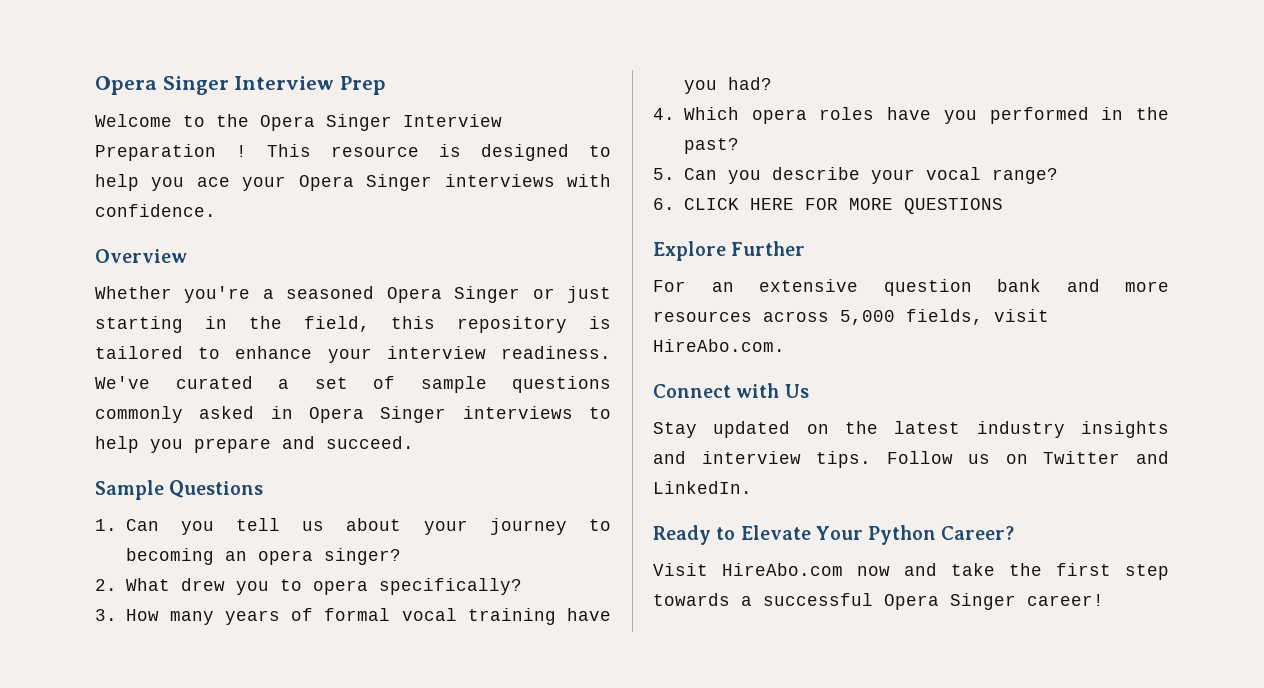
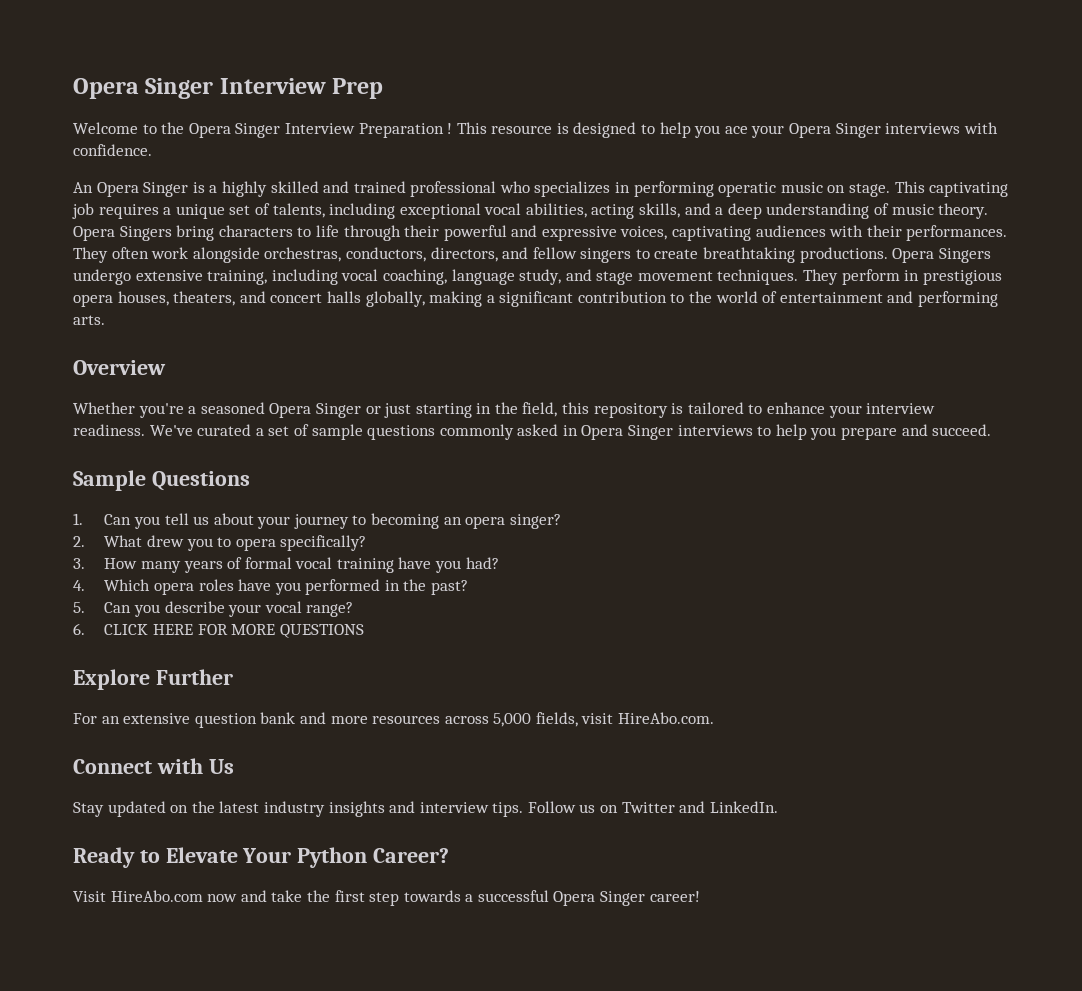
+ An Opera Singer is a highly skilled and trained professional who specializes in performing operatic music on stage. This captivating job requires a unique set of talents, including exceptional vocal abilities, acting skills, and a deep understanding of music theory. Opera Singers bring characters to life through their powerful and expressive voices, captivating audiences with their performances. They often work alongside orchestras, conductors, directors, and fellow singers to create breathtaking productions. Opera Singers undergo extensive training, including vocal coaching, language study, and stage movement techniques. They perform in prestigious opera houses, theaters, and concert halls globally, making a significant contribution to the world of entertainment and performing arts.

